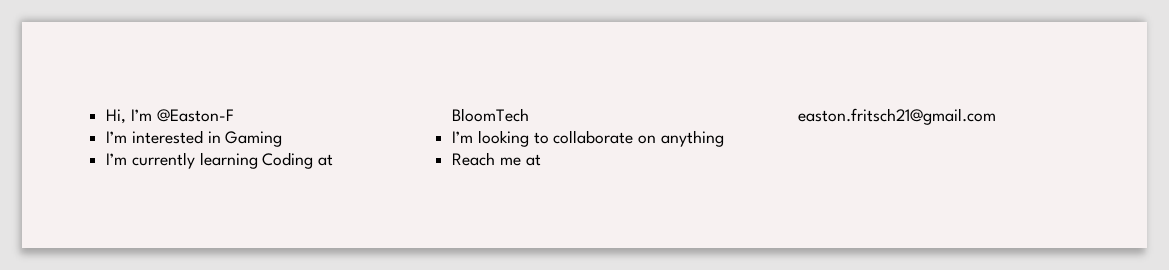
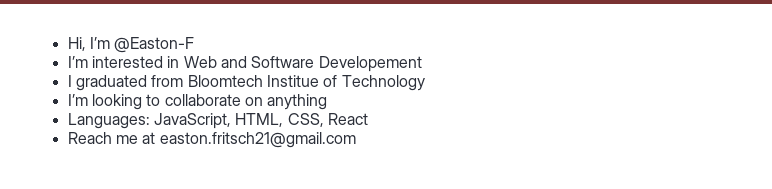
- I’m interested in Gaming
- I’m currently learning Coding at BloomTech
+ I’m interested in Web and Software Developement
+ I graduated from Bloomtech Institue of Technology
+ Languages: JavaScript, HTML, CSS, React

